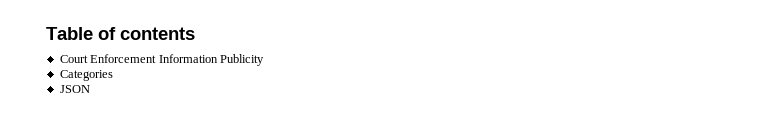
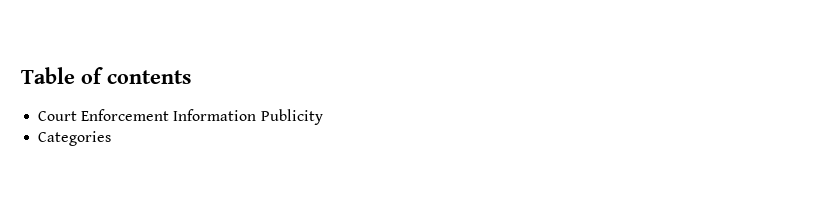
- JSON

